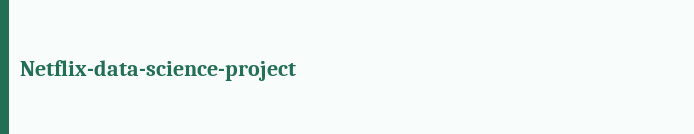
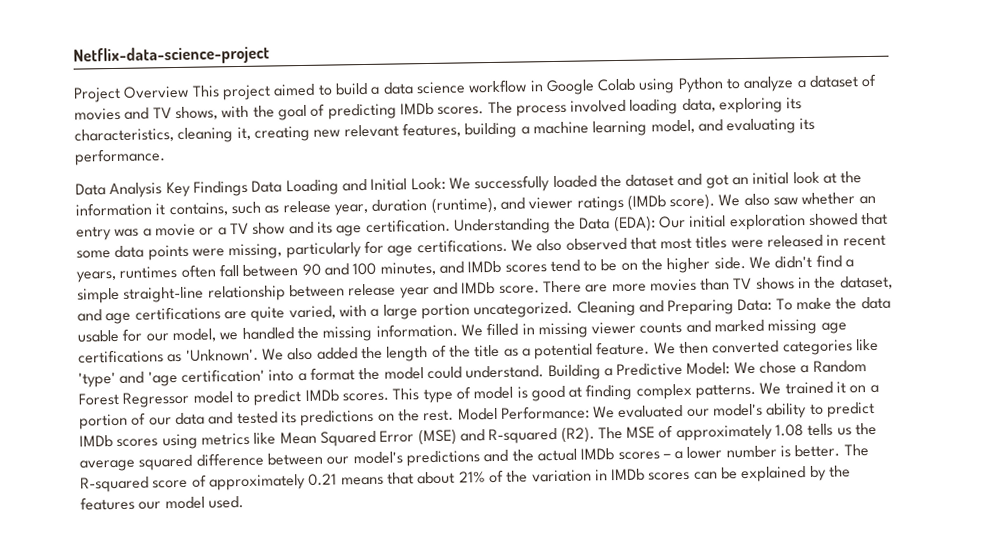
+ Project Overview This project aimed to build a data science workflow in Google Colab using Python to analyze a dataset of movies and TV shows, with the goal of predicting IMDb scores. The process involved loading data, exploring its characteristics, cleaning it, creating new relevant features, building a machine learning model, and evaluating its performance.
+ Data Analysis Key Findings Data Loading and Initial Look: We successfully loaded the dataset and got an initial look at the information it contains, such as release year, duration (runtime), and viewer ratings (IMDb score). We also saw whether an entry was a movie or a TV show and its age certification. Understanding the Data (EDA): Our initial exploration showed that some data points were missing, particularly for age certifications. We also observed that most titles were released in recent years, runtimes often fall between 90 and 100 minutes, and IMDb scores tend to be on the higher side. We didn't find a simple straight-line relationship between release year and IMDb score. There are more movies than TV shows in the dataset, and age certifications are quite varied, with a large portion uncategorized. Cleaning and Preparing Data: To make the data usable for our model, we handled the missing information. We filled in missing viewer counts and marked missing age certifications as 'Unknown'. We also added the length of the title as a potential feature. We then converted categories like 'type' and 'age certification' into a format the model could understand. Building a Predictive Model: We chose a Random Forest Regressor model to predict IMDb scores. This type of model is good at finding complex patterns. We trained it on a portion of our data and tested its predictions on the rest. Model Performance: We evaluated our model's ability to predict IMDb scores using metrics like Mean Squared Error (MSE) and R-squared (R2). The MSE of approximately 1.08 tells us the average squared difference between our model's predictions and the actual IMDb scores – a lower number is better. The R-squared score of approximately 0.21 means that about 21% of the variation in IMDb scores can be explained by the features our model used.

